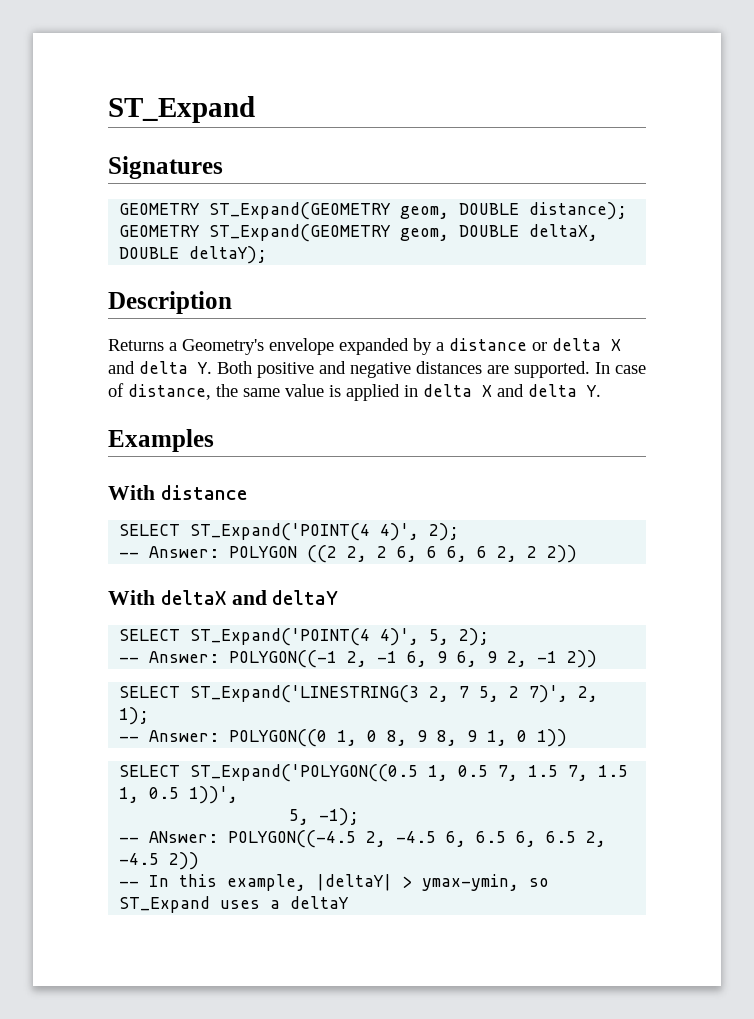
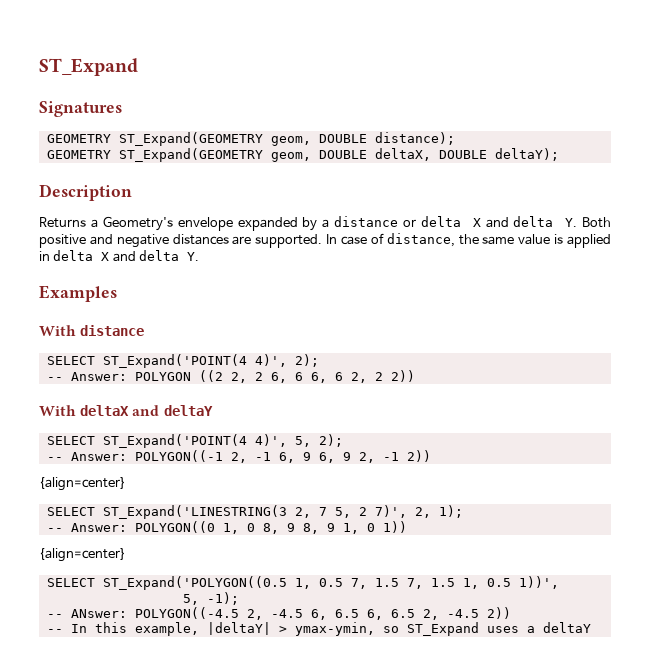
  -- Answer: POLYGON((-1 2, -1 6, 9 6, 9 2, -1 2))
+ {align=center}
  -- Answer: POLYGON((0 1, 0 8, 9 8, 9 1, 0 1))
+ {align=center}

